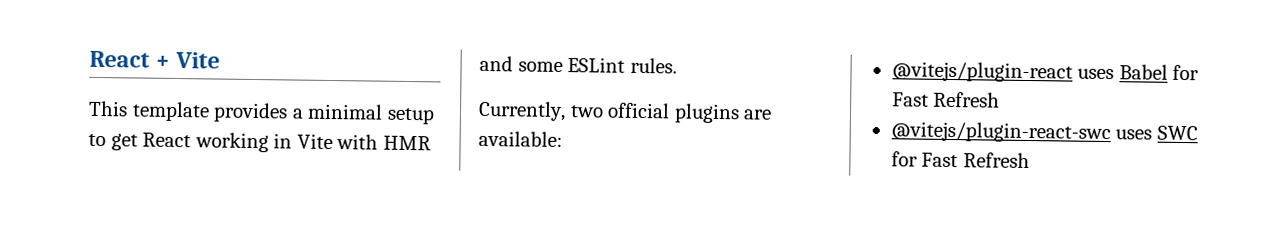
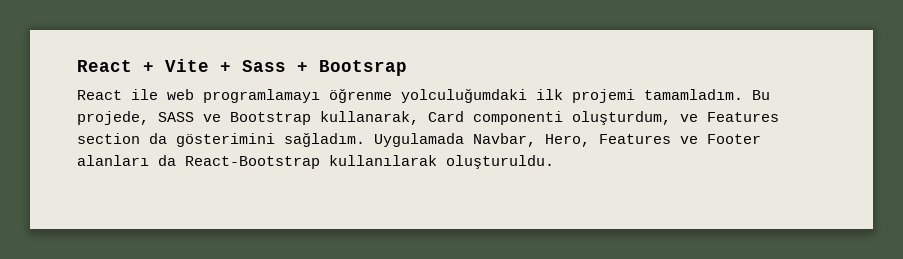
- React + Vite
- This template provides a minimal setup to get React working in Vite with HMR and some ESLint rules.
- Currently, two official plugins are available:
- @vitejs/plugin-react uses Babel for Fast Refresh
- @vitejs/plugin-react-swc uses SWC for Fast Refresh
+ React + Vite + Sass + Bootsrap
+ React ile web programlamayı öğrenme yolculuğumdaki ilk projemi tamamladım. Bu projede, SASS ve Bootstrap kullanarak, Card componenti oluşturdum, ve Features section da gösterimini sağladım. Uygulamada Navbar, Hero, Features ve Footer alanları da React-Bootstrap kullanılarak oluşturuldu.

